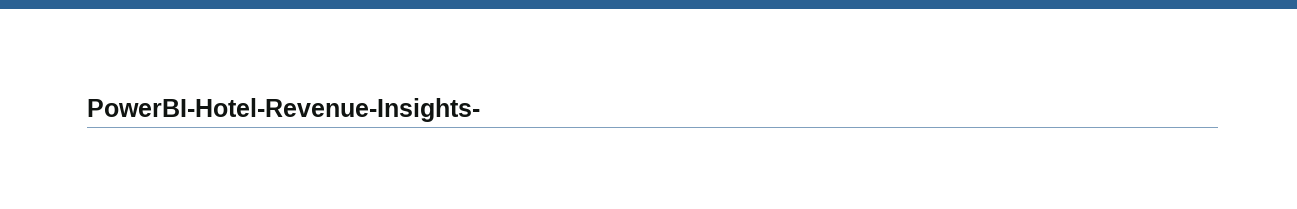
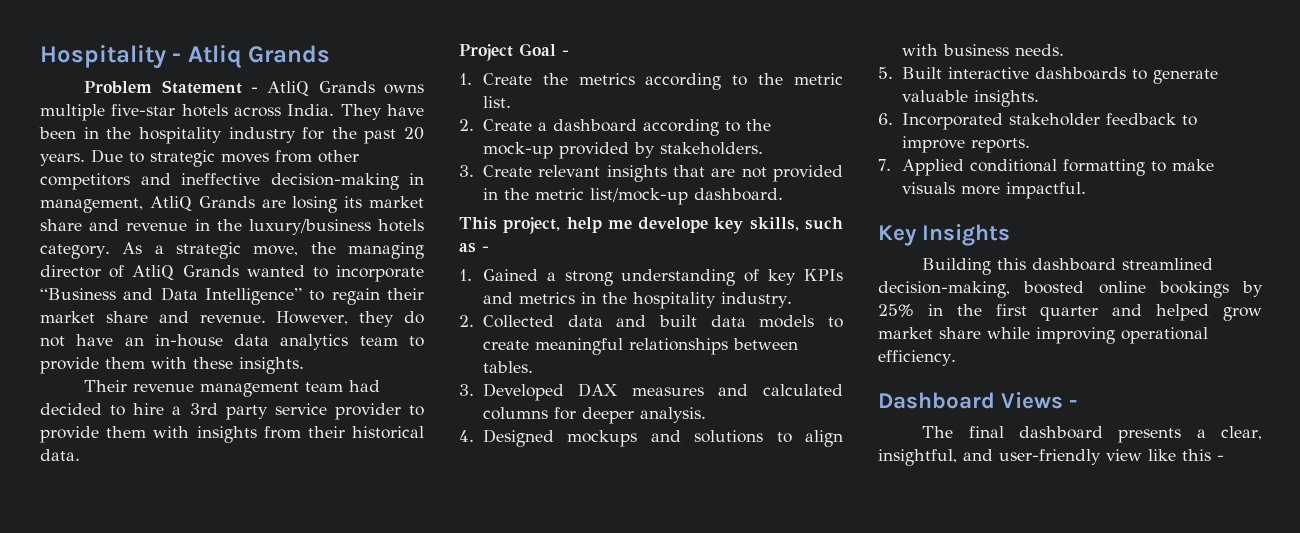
- PowerBI-Hotel-Revenue-Insights-
+ Hospitality - Atliq Grands
+ Problem Statement - AtliQ Grands owns multiple five-star hotels across India. They have been in the hospitality industry for the past 20 years. Due to strategic moves from other competitors and ineffective decision-making in management, AtliQ Grands are losing its market share and revenue in the luxury/business hotels category. As a strategic move, the managing director of AtliQ Grands wanted to incorporate “Business and Data Intelligence” to regain their market share and revenue. However, they do not have an in-house data analytics team to provide them with these insights.
+ Their revenue management team had decided to hire a 3rd party service provider to provide them with insights from their historical data.
+ Project Goal -
+ 1. Create the metrics according to the metric list.
+ 2. Create a dashboard according to the mock-up provided by stakeholders.
+ 3. Create relevant insights that are not provided in the metric list/mock-up dashboard.
+ This project, help me develope key skills, such as -
+ 1. Gained a strong understanding of key KPIs and metrics in the hospitality industry.
+ 2. Collected data and built data models to create meaningful relationships between tables.
+ 3. Developed DAX measures and calculated columns for deeper analysis.
+ 4. Designed mockups and solutions to align with business needs.
+ 5. Built interactive dashboards to generate valuable insights.
+ 6. Incorporated stakeholder feedback to improve reports.
+ 7. Applied conditional formatting to make visuals more impactful.
+ Key Insights
+ Building this dashboard streamlined decision-making, boosted online bookings by 25% in the first quarter and helped grow market share while improving operational efficiency.
+ Dashboard Views -
+ The final dashboard presents a clear, insightful, and user-friendly view like this -

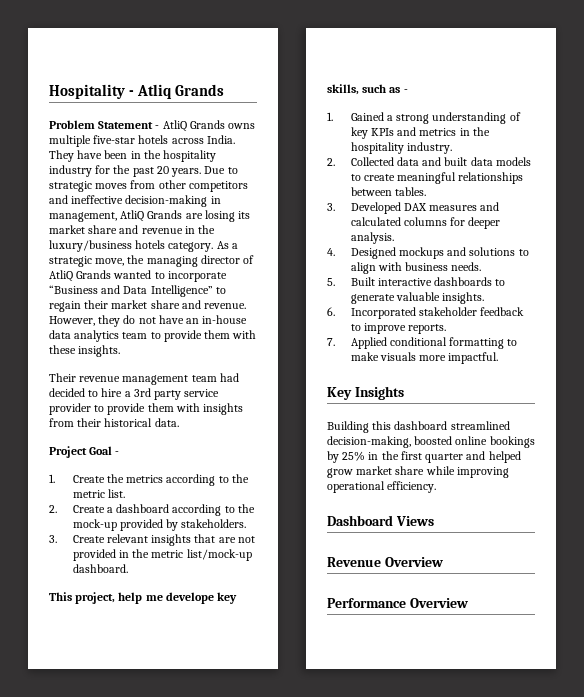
- Dashboard Views -
- The final dashboard presents a clear, insightful, and user-friendly view like this -
+ Dashboard Views
+ Revenue Overview
+ Performance Overview

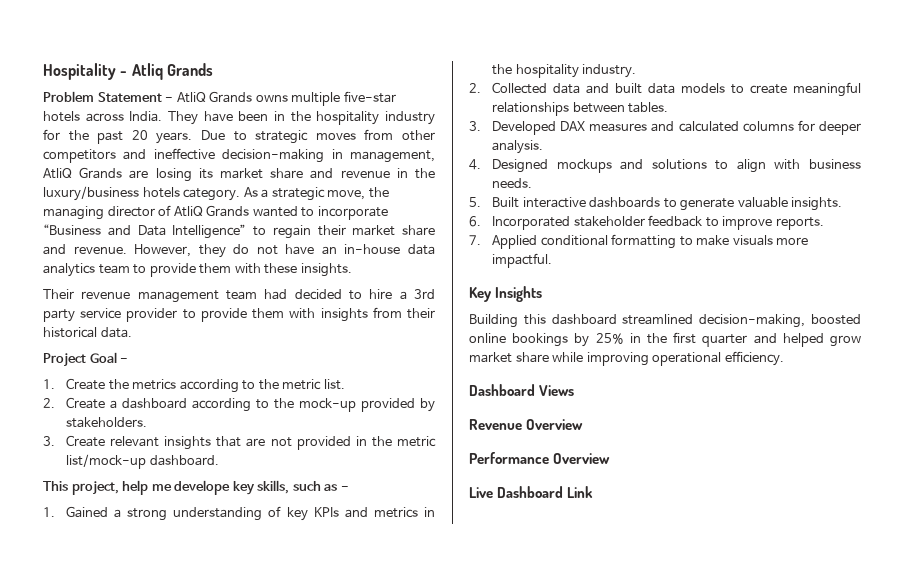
+ Live Dashboard Link

